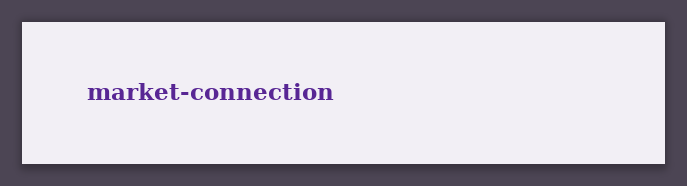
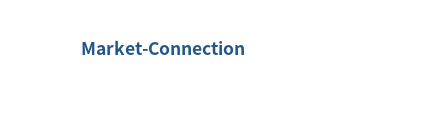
- market-connection
+ Market-Connection

